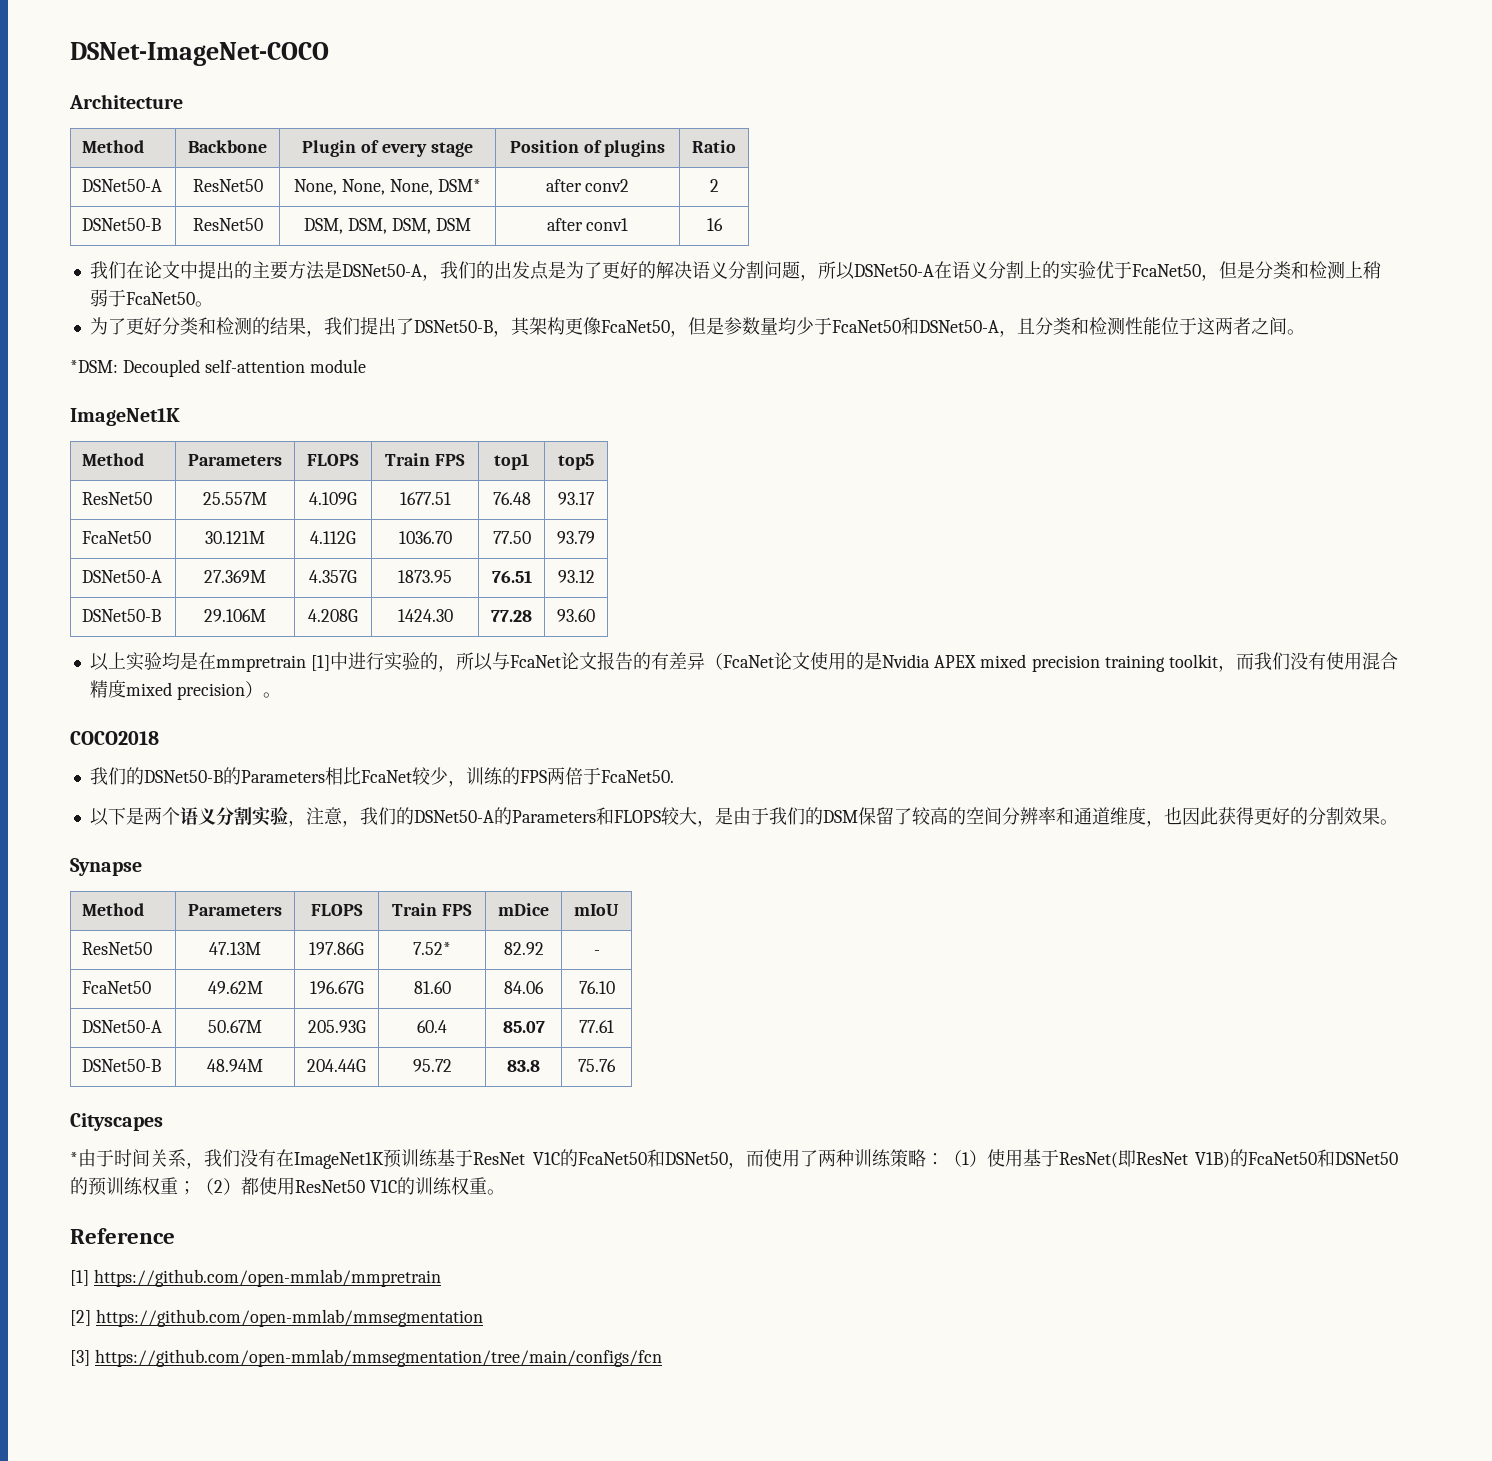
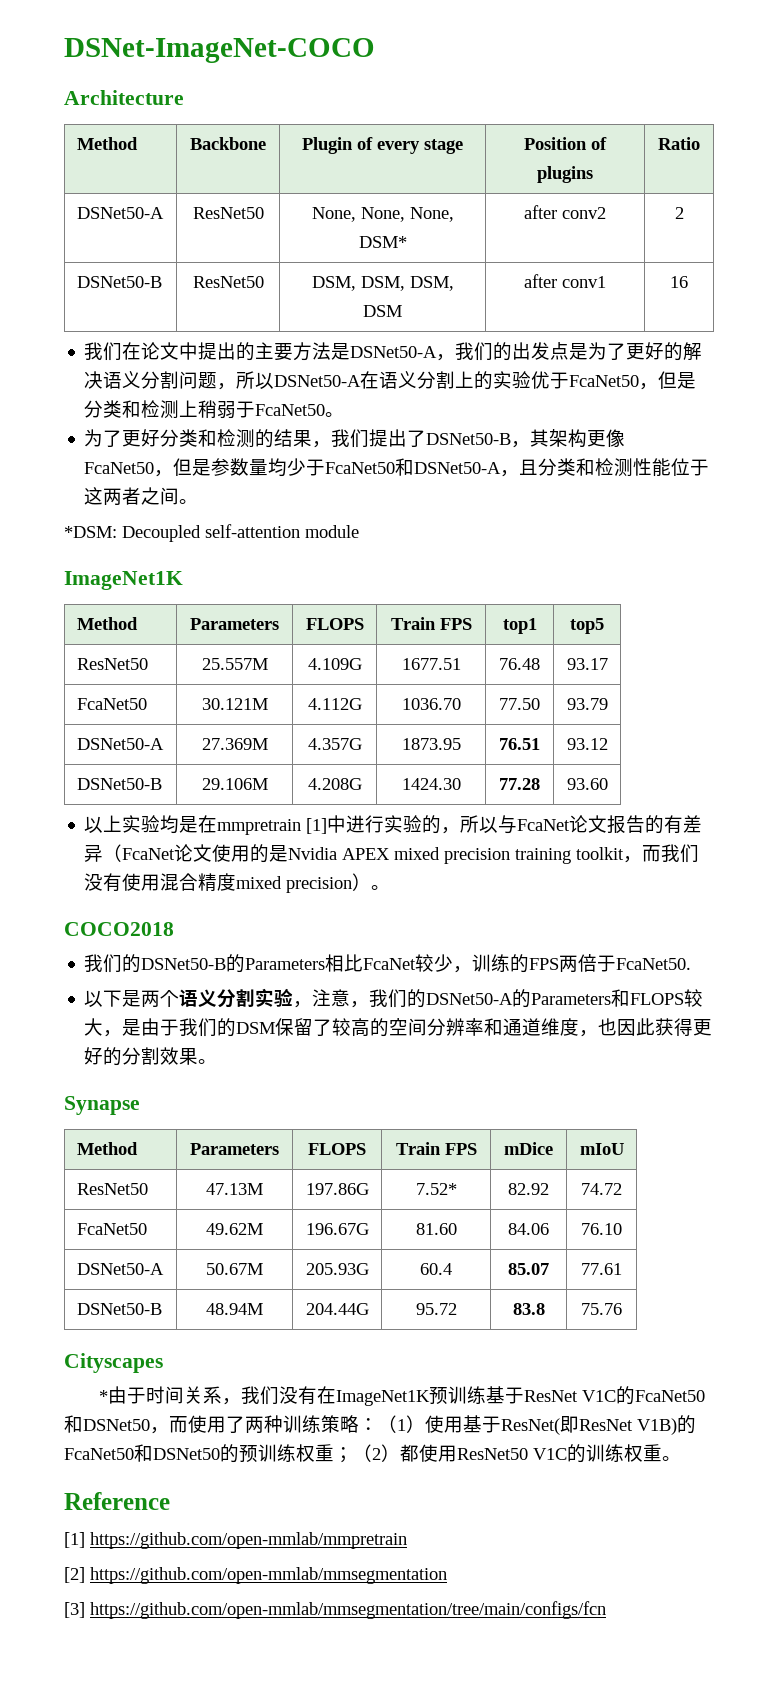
- ResNet50 | 47.13M | 197.86G | 7.52* | 82.92 | -
+ ResNet50 | 47.13M | 197.86G | 7.52* | 82.92 | 74.72

